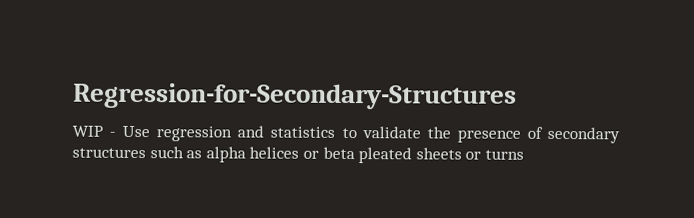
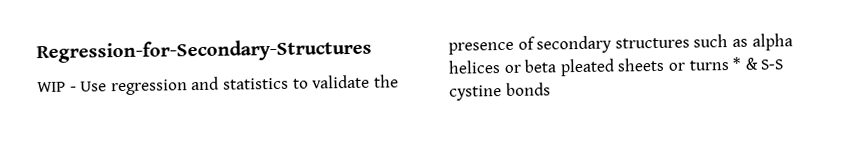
- WIP - Use regression and statistics to validate the presence of secondary structures such as alpha helices or beta pleated sheets or turns
+ WIP - Use regression and statistics to validate the presence of secondary structures such as alpha helices or beta pleated sheets or turns * & S-S cystine bonds

